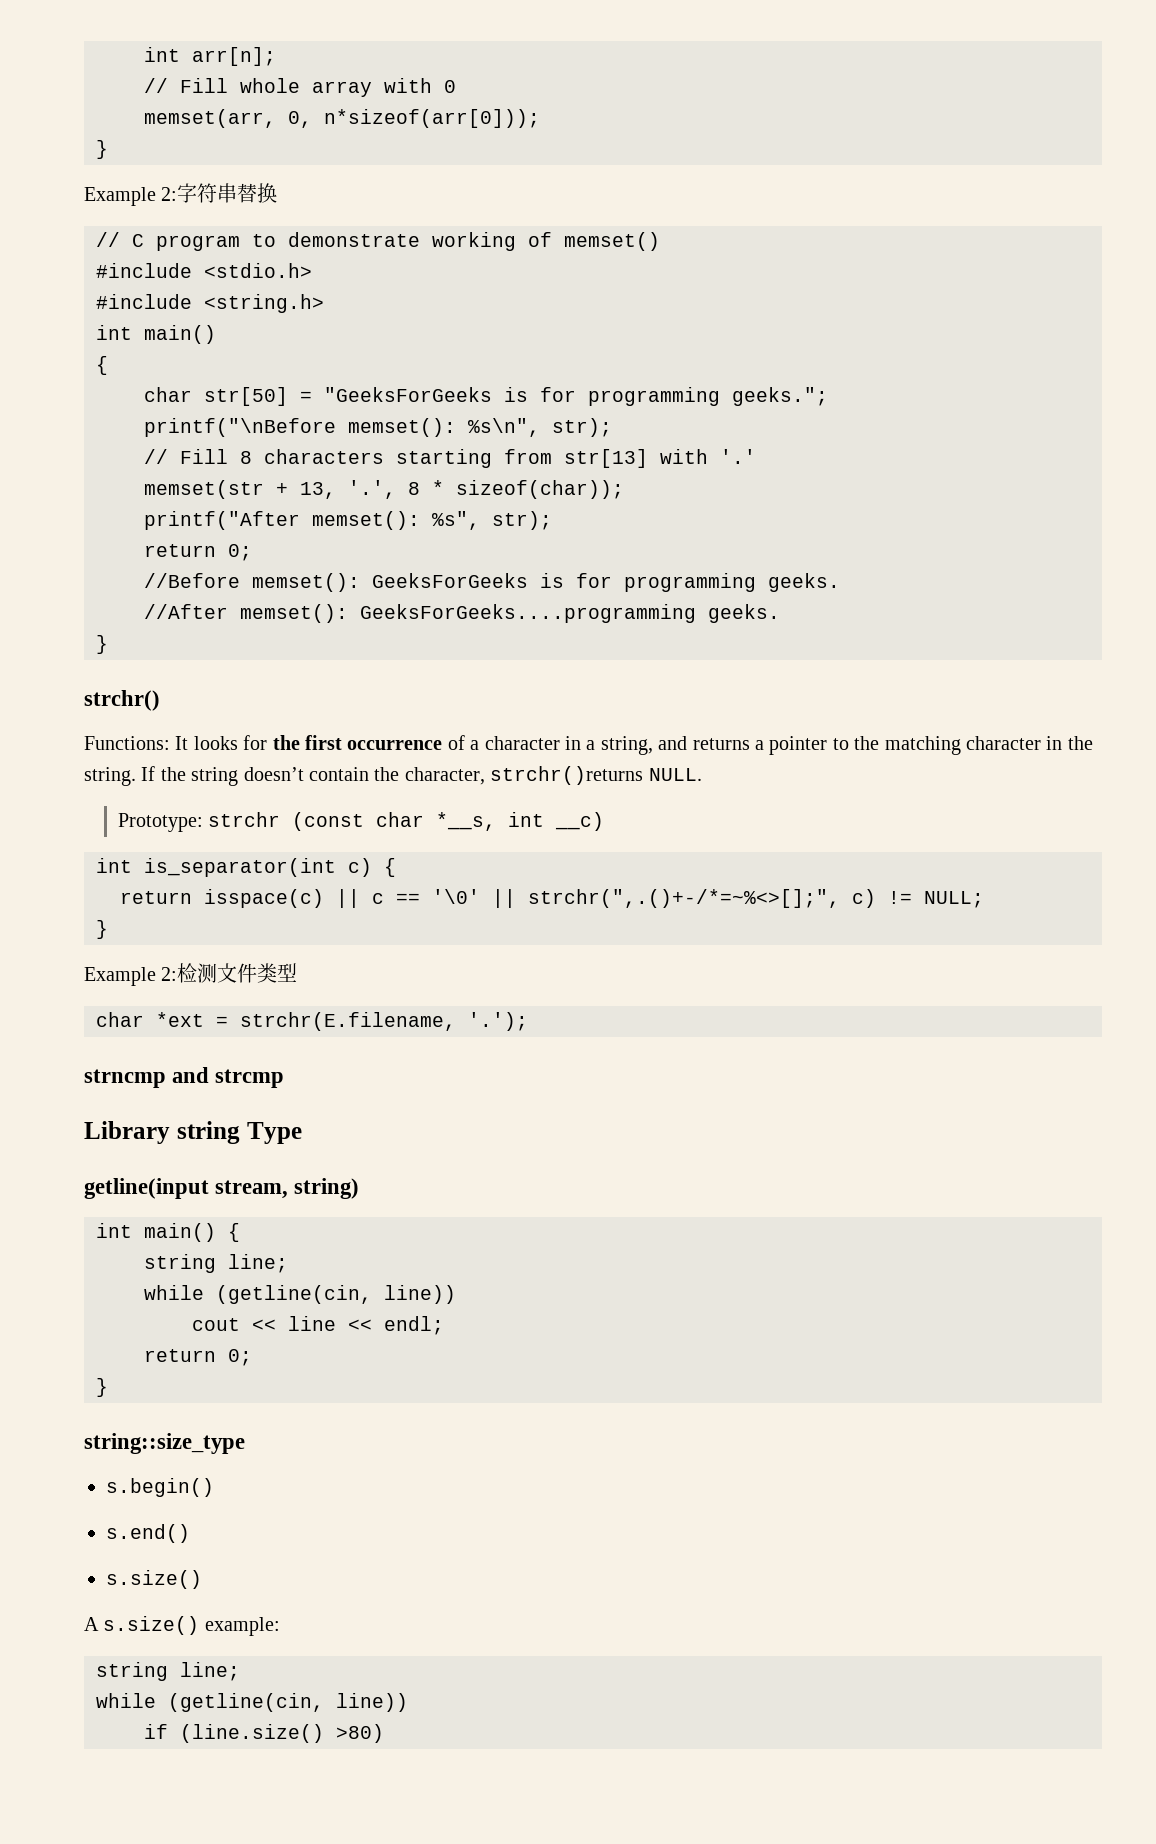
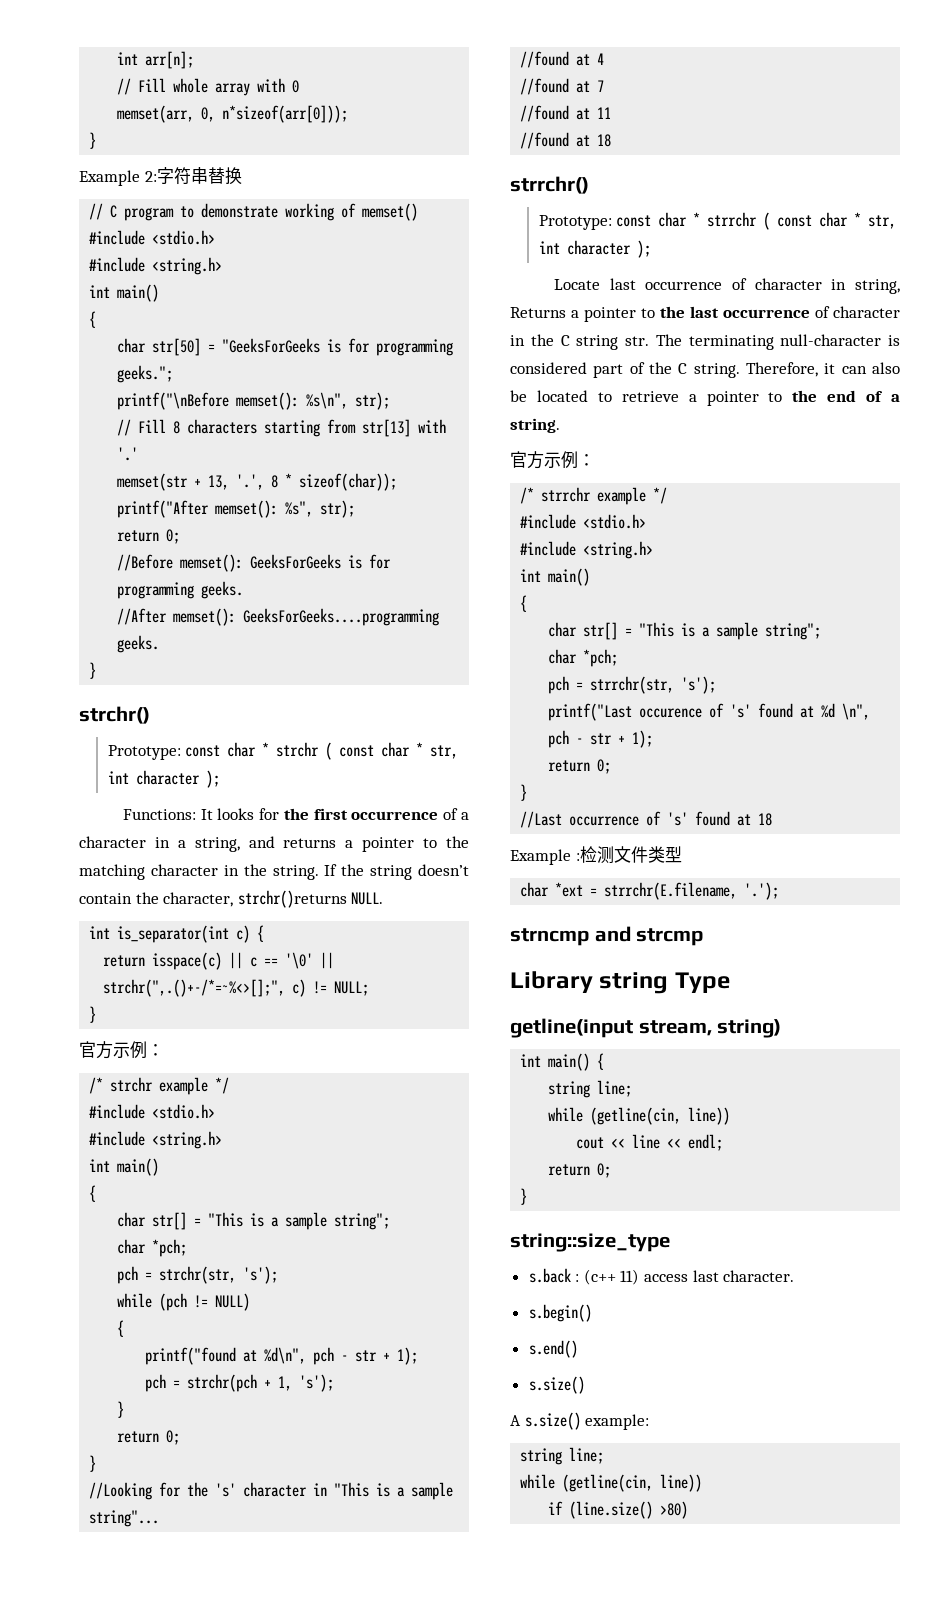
+ Prototype: const char * strchr ( const char * str, int character );
- Prototype: strchr (const char *__s, int __c)
  return isspace(c) || c == '\0' || strchr(",.()+-/*=~%<>[];", c) != NULL;
  }
- Example 2:检测文件类型
+ 官方示例：
+ /* strchr example */
+ #include <stdio.h>
+ #include <string.h>
+ int main()
+ {
+ char str[] = "This is a sample string";
+ char *pch;
+ pch = strchr(str, 's');
+ while (pch != NULL)
+ {
+ printf("found at %d\n", pch - str + 1);
+ pch = strchr(pch + 1, 's');
+ }
+ return 0;
+ }
+ //Looking for the 's' character in "This is a sample string"...
+ //found at 4
+ //found at 7
+ //found at 11
+ //found at 18
+ strrchr()
+ Prototype: const char * strrchr ( const char * str, int character );
+ Locate last occurrence of character in string, Returns a pointer to the last occurrence of character in the C string str. The terminating null-character is considered part of the C string. Therefore, it can also be located to retrieve a pointer to the end of a string.
+ 官方示例：
+ /* strrchr example */
+ #include <stdio.h>
+ #include <string.h>
+ int main()
+ {
+ char str[] = "This is a sample string";
+ char *pch;
+ pch = strrchr(str, 's');
+ printf("Last occurence of 's' found at %d \n", pch - str + 1);
+ return 0;
+ }
+ //Last occurrence of 's' found at 18
+ Example :检测文件类型
- char *ext = strchr(E.filename, '.');
+ char *ext = strrchr(E.filename, '.');
+ s.back : (c++ 11) access last character.

